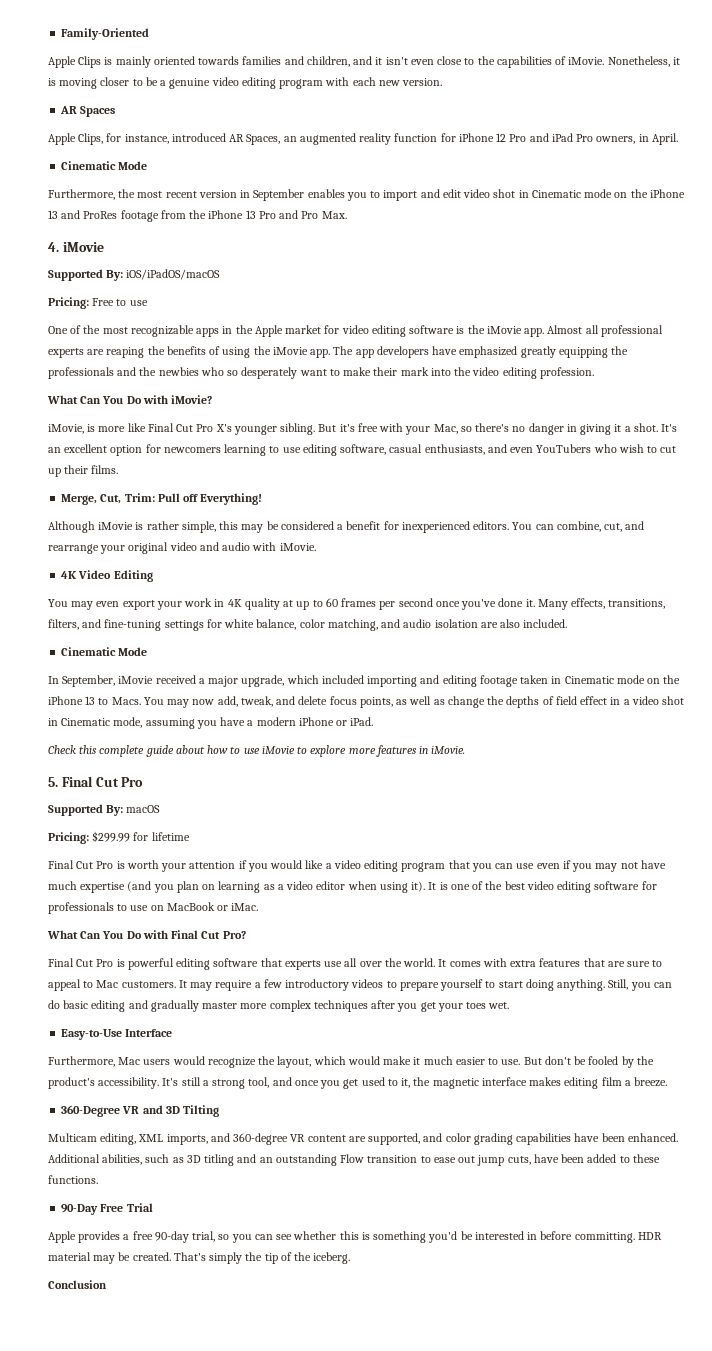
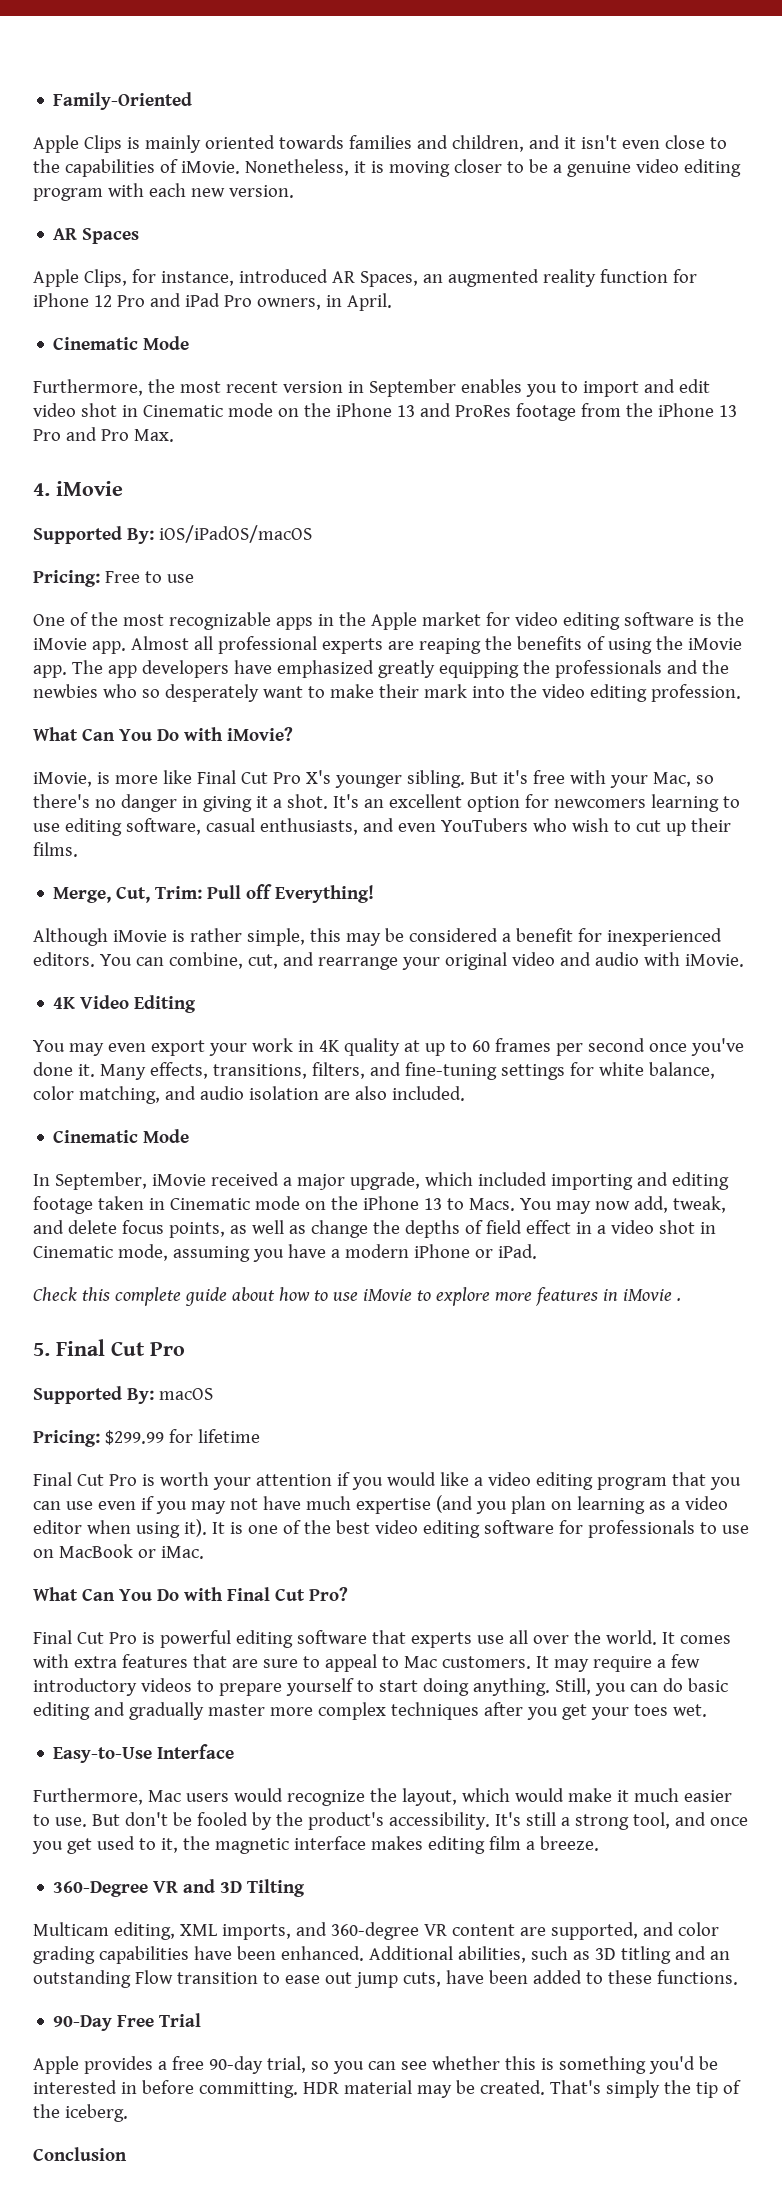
- Check this complete guide about how to use iMovie to explore more features in iMovie.
+ Check this complete guide about how to use iMovie to explore more features in iMovie .

